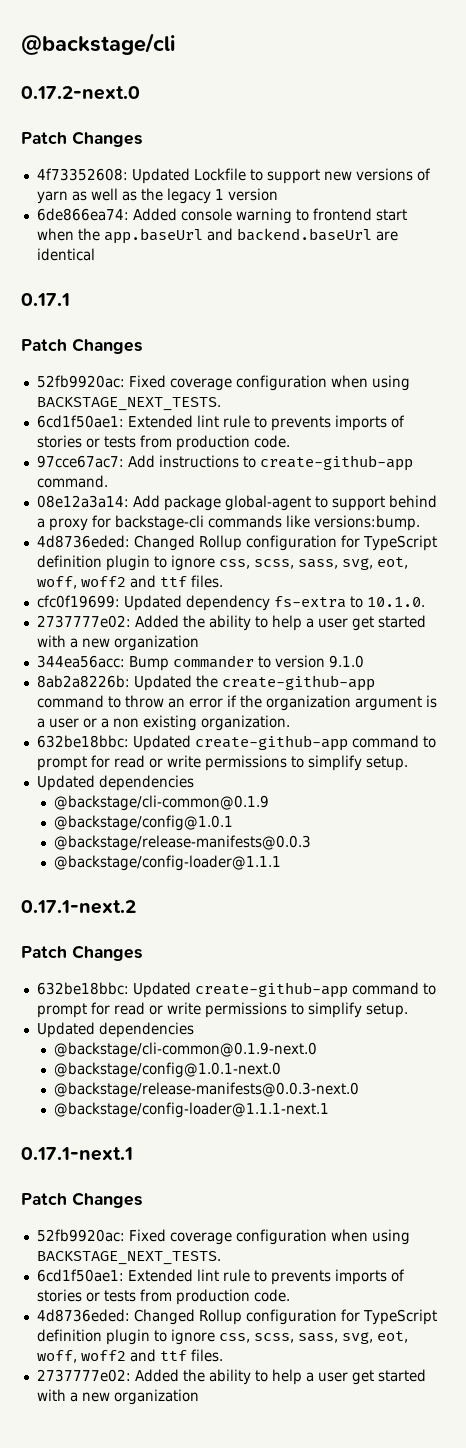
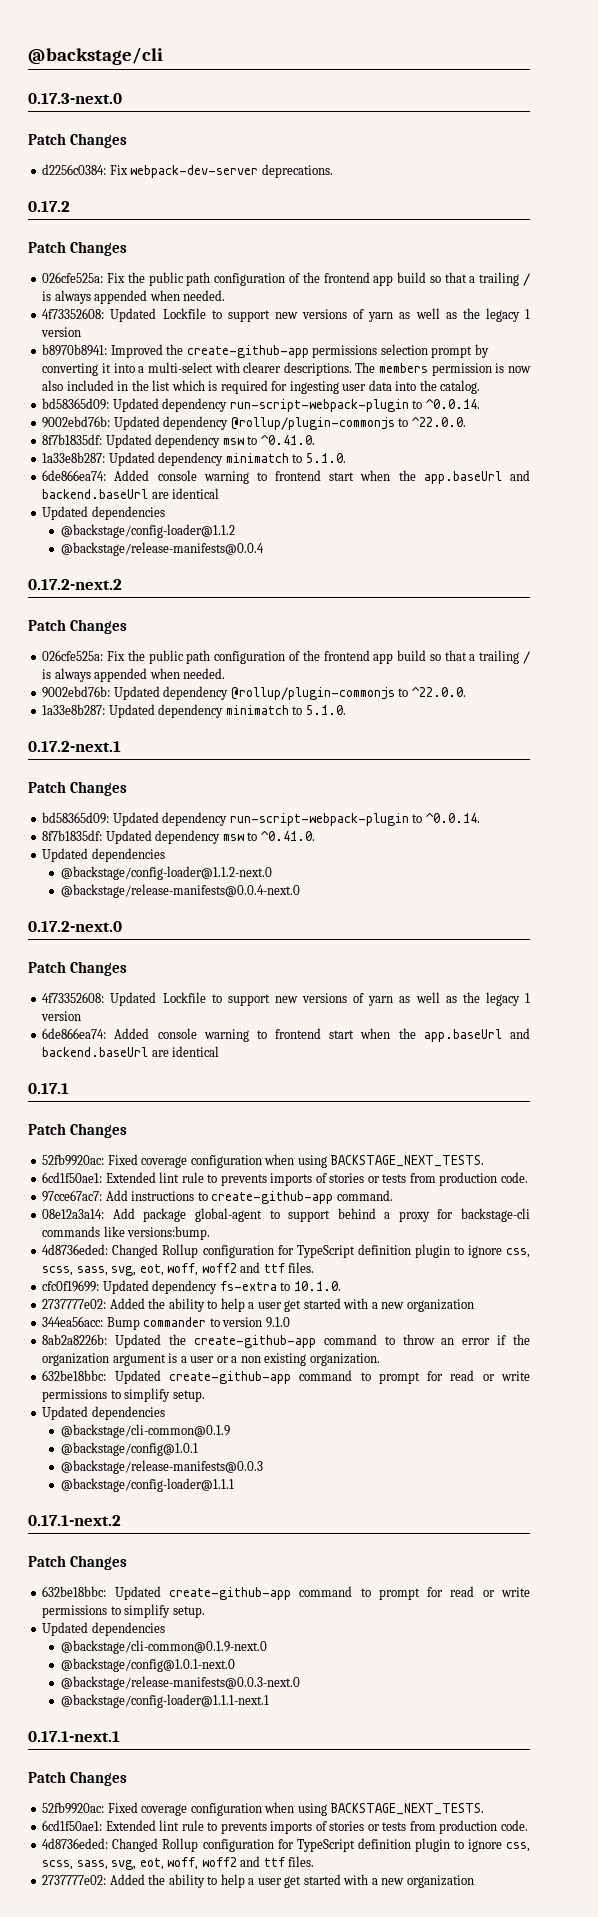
+ 0.17.3-next.0
+ Patch Changes
+ d2256c0384: Fix webpack-dev-server deprecations.
+ 0.17.2
+ Patch Changes
+ 026cfe525a: Fix the public path configuration of the frontend app build so that a trailing / is always appended when needed.
+ 4f73352608: Updated Lockfile to support new versions of yarn as well as the legacy 1 version
+ b8970b8941: Improved the create-github-app permissions selection prompt by converting it into a multi-select with clearer descriptions. The members permission is now also included in the list which is required for ingesting user data into the catalog.
+ bd58365d09: Updated dependency run-script-webpack-plugin to ^0.0.14.
+ 9002ebd76b: Updated dependency @rollup/plugin-commonjs to ^22.0.0.
+ 8f7b1835df: Updated dependency msw to ^0.41.0.
+ 1a33e8b287: Updated dependency minimatch to 5.1.0.
+ 6de866ea74: Added console warning to frontend start when the app.baseUrl and backend.baseUrl are identical
+ Updated dependencies
+ @backstage/config-loader@1.1.2
+ @backstage/release-manifests@0.0.4
+ 0.17.2-next.2
+ Patch Changes
+ 026cfe525a: Fix the public path configuration of the frontend app build so that a trailing / is always appended when needed.
+ 9002ebd76b: Updated dependency @rollup/plugin-commonjs to ^22.0.0.
+ 1a33e8b287: Updated dependency minimatch to 5.1.0.
+ 0.17.2-next.1
+ Patch Changes
+ bd58365d09: Updated dependency run-script-webpack-plugin to ^0.0.14.
+ 8f7b1835df: Updated dependency msw to ^0.41.0.
+ Updated dependencies
+ @backstage/config-loader@1.1.2-next.0
+ @backstage/release-manifests@0.0.4-next.0

